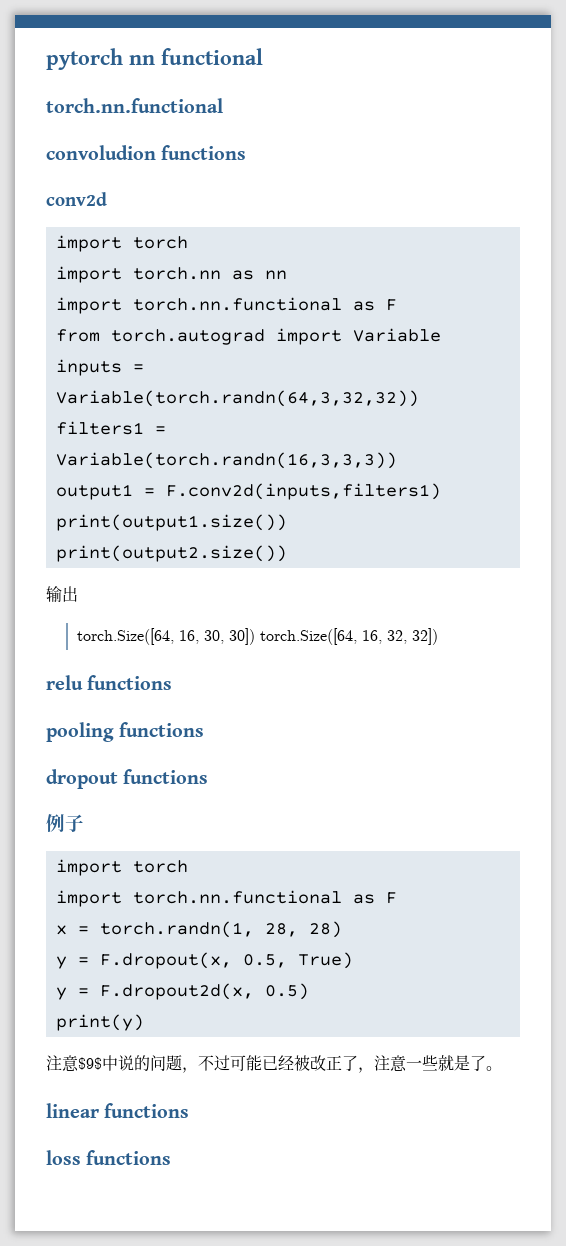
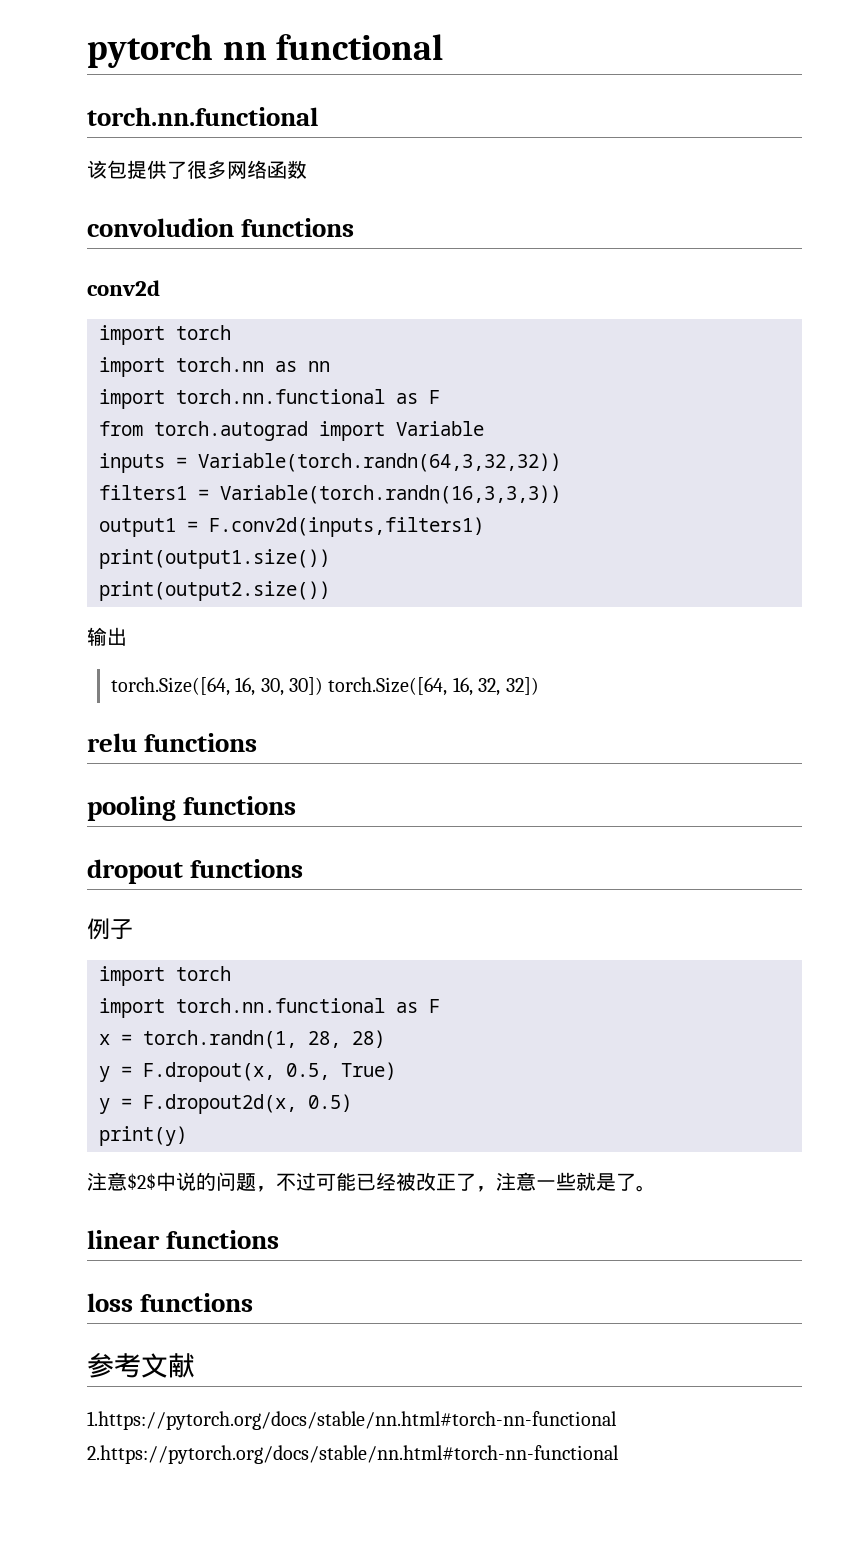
+ 该包提供了很多网络函数
- 注意$9$中说的问题，不过可能已经被改正了，注意一些就是了。
+ 注意$2$中说的问题，不过可能已经被改正了，注意一些就是了。
+ 参考文献
+ 1.https://pytorch.org/docs/stable/nn.html#torch-nn-functional 2.https://pytorch.org/docs/stable/nn.html#torch-nn-functional

